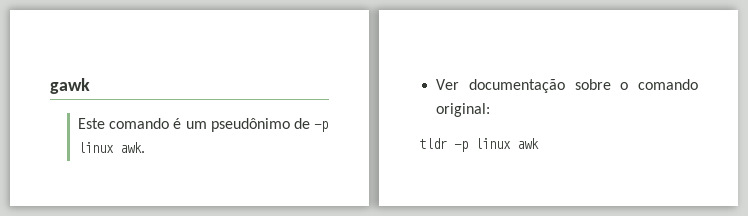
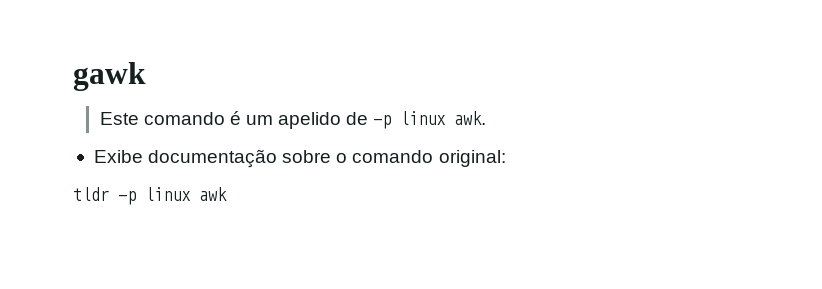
- Este comando é um pseudônimo de -p linux awk.
+ Este comando é um apelido de -p linux awk.
- Ver documentação sobre o comando original:
+ Exibe documentação sobre o comando original:

